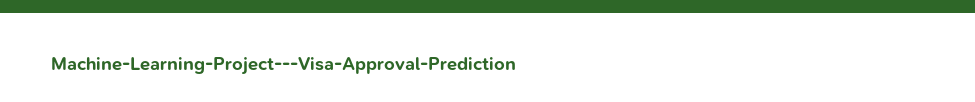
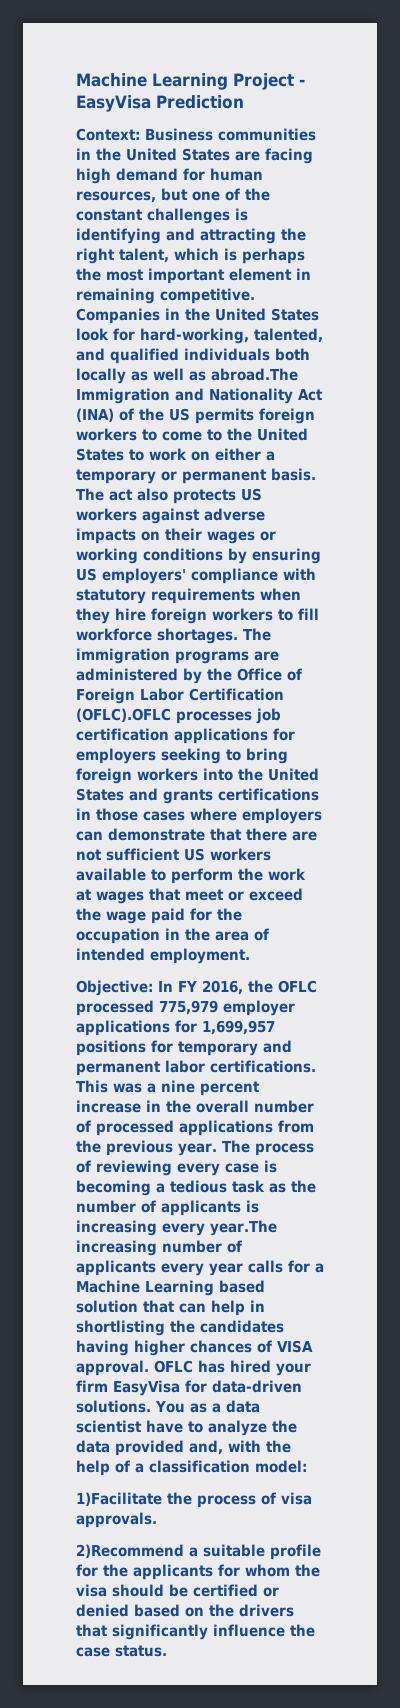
- Machine-Learning-Project---Visa-Approval-Prediction
+ Machine Learning Project - EasyVisa Prediction
+ Context: Business communities in the United States are facing high demand for human resources, but one of the constant challenges is identifying and attracting the right talent, which is perhaps the most important element in remaining competitive. Companies in the United States look for hard-working, talented, and qualified individuals both locally as well as abroad.The Immigration and Nationality Act (INA) of the US permits foreign workers to come to the United States to work on either a temporary or permanent basis. The act also protects US workers against adverse impacts on their wages or working conditions by ensuring US employers' compliance with statutory requirements when they hire foreign workers to fill workforce shortages. The immigration programs are administered by the Office of Foreign Labor Certification (OFLC).OFLC processes job certification applications for employers seeking to bring foreign workers into the United States and grants certifications in those cases where employers can demonstrate that there are not sufficient US workers available to perform the work at wages that meet or exceed the wage paid for the occupation in the area of intended employment.
+ Objective: In FY 2016, the OFLC processed 775,979 employer applications for 1,699,957 positions for temporary and permanent labor certifications. This was a nine percent increase in the overall number of processed applications from the previous year. The process of reviewing every case is becoming a tedious task as the number of applicants is increasing every year.The increasing number of applicants every year calls for a Machine Learning based solution that can help in shortlisting the candidates having higher chances of VISA approval. OFLC has hired your firm EasyVisa for data-driven solutions. You as a data scientist have to analyze the data provided and, with the help of a classification model:
+ 1)Facilitate the process of visa approvals.
+ 2)Recommend a suitable profile for the applicants for whom the visa should be certified or denied based on the drivers that significantly influence the case status.

